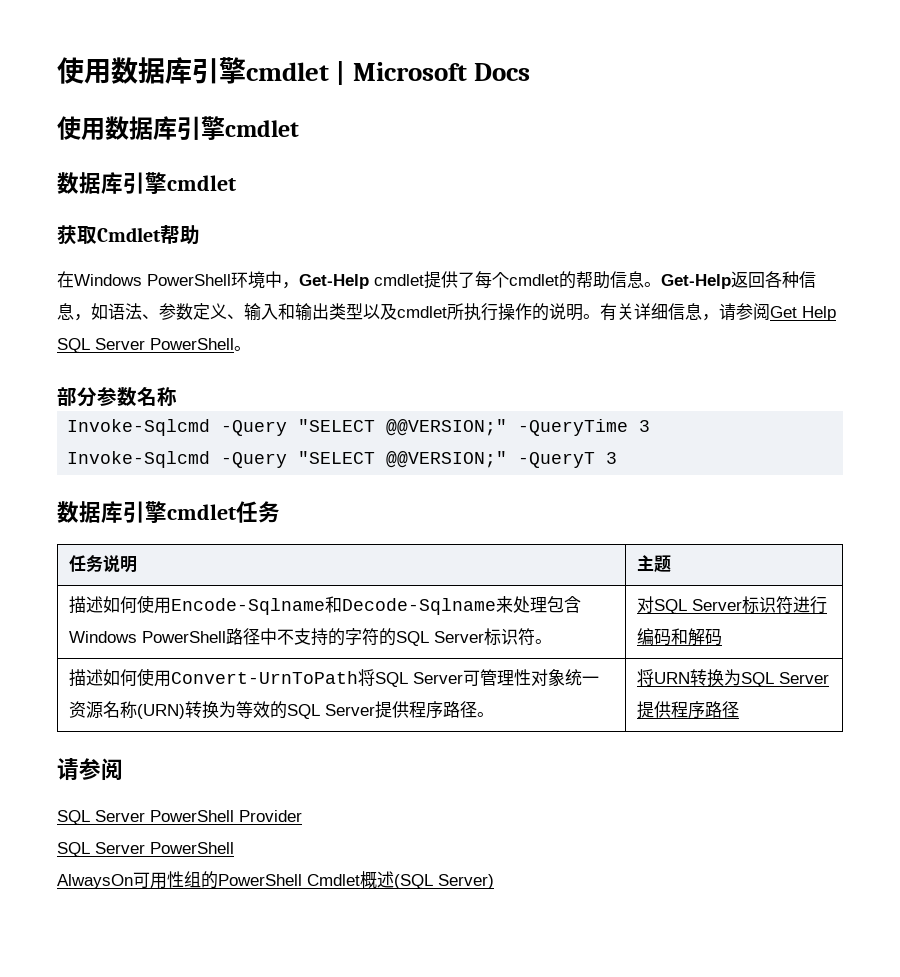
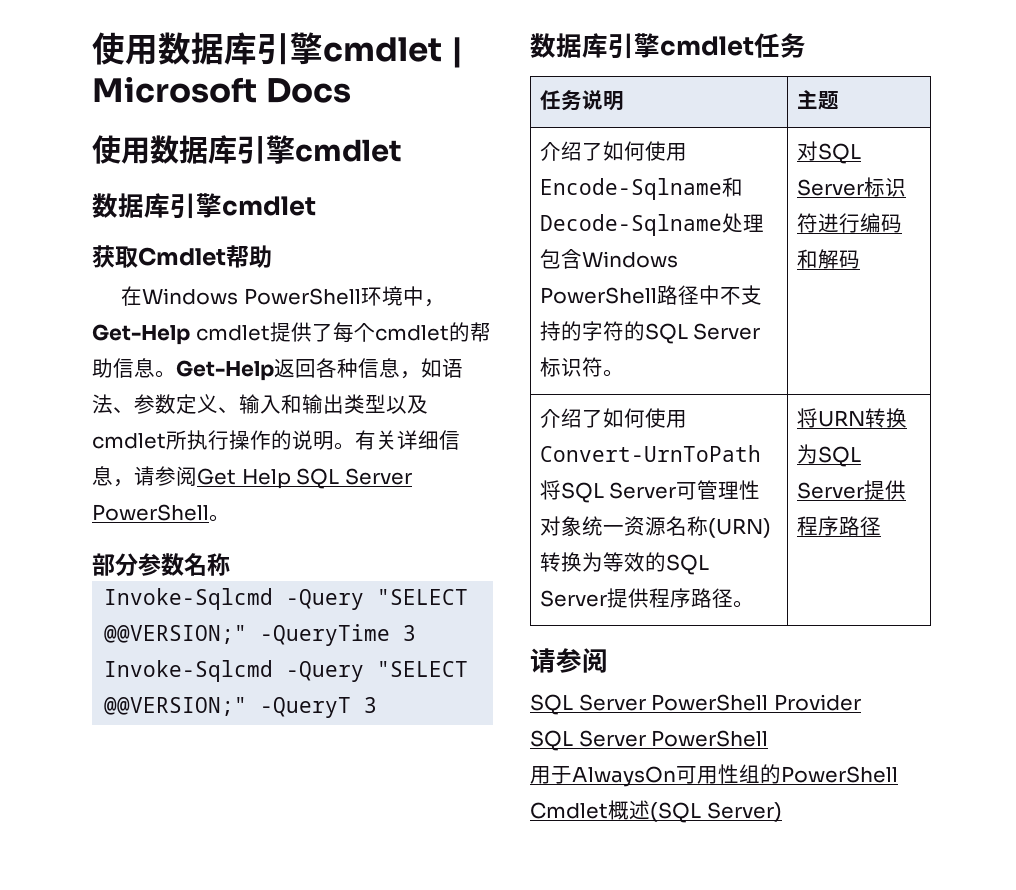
- 描述如何使用Encode-Sqlname和Decode-Sqlname来处理包含Windows PowerShell路径中不支持的字符的SQL Server标识符。 | 对SQL Server标识符进行编码和解码
+ 介绍了如何使用Encode-Sqlname和Decode-Sqlname处理包含Windows PowerShell路径中不支持的字符的SQL Server标识符。 | 对SQL Server标识符进行编码和解码
- 描述如何使用Convert-UrnToPath将SQL Server可管理性对象统一资源名称(URN)转换为等效的SQL Server提供程序路径。 | 将URN转换为SQL Server提供程序路径
+ 介绍了如何使用Convert-UrnToPath将SQL Server可管理性对象统一资源名称(URN)转换为等效的SQL Server提供程序路径。 | 将URN转换为SQL Server提供程序路径
- AlwaysOn可用性组的PowerShell Cmdlet概述(SQL Server)
+ 用于AlwaysOn可用性组的PowerShell Cmdlet概述(SQL Server)

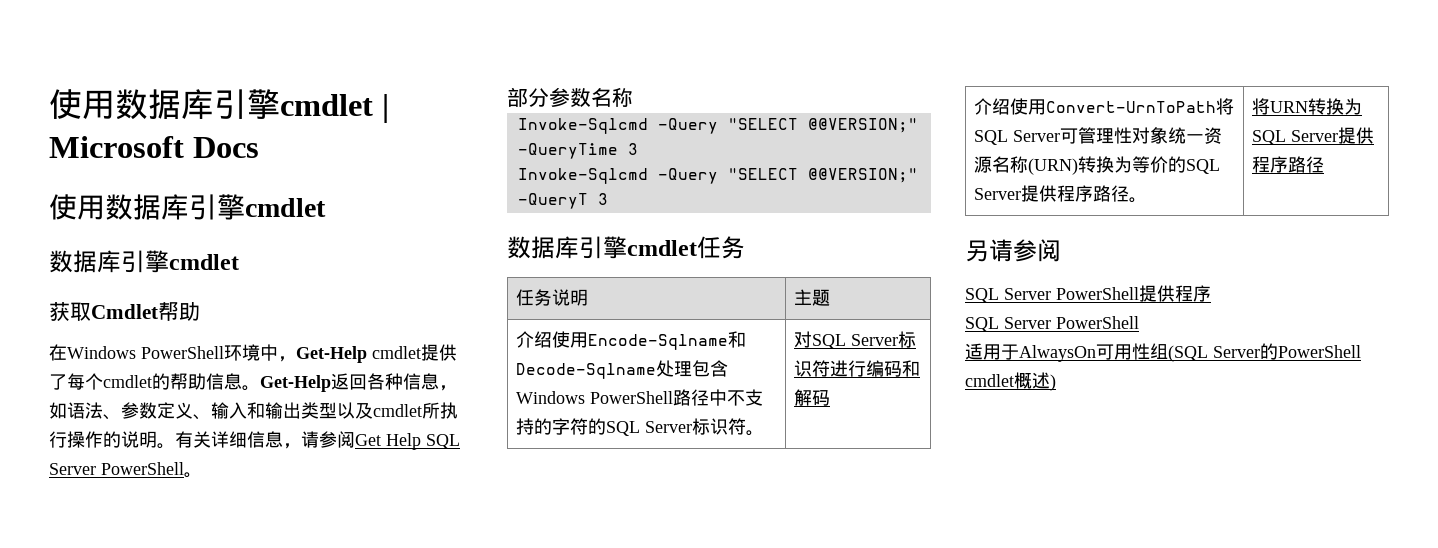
- 介绍了如何使用Encode-Sqlname和Decode-Sqlname处理包含Windows PowerShell路径中不支持的字符的SQL Server标识符。 | 对SQL Server标识符进行编码和解码
+ 介绍使用Encode-Sqlname和Decode-Sqlname处理包含Windows PowerShell路径中不支持的字符的SQL Server标识符。 | 对SQL Server标识符进行编码和解码
- 介绍了如何使用Convert-UrnToPath将SQL Server可管理性对象统一资源名称(URN)转换为等效的SQL Server提供程序路径。 | 将URN转换为SQL Server提供程序路径
- 请参阅
+ 介绍使用Convert-UrnToPath将SQL Server可管理性对象统一资源名称(URN)转换为等价的SQL Server提供程序路径。 | 将URN转换为SQL Server提供程序路径
+ 另请参阅
- SQL Server PowerShell Provider
+ SQL Server PowerShell提供程序
- 用于AlwaysOn可用性组的PowerShell Cmdlet概述(SQL Server)
+ 适用于AlwaysOn可用性组(SQL Server的PowerShell cmdlet概述)

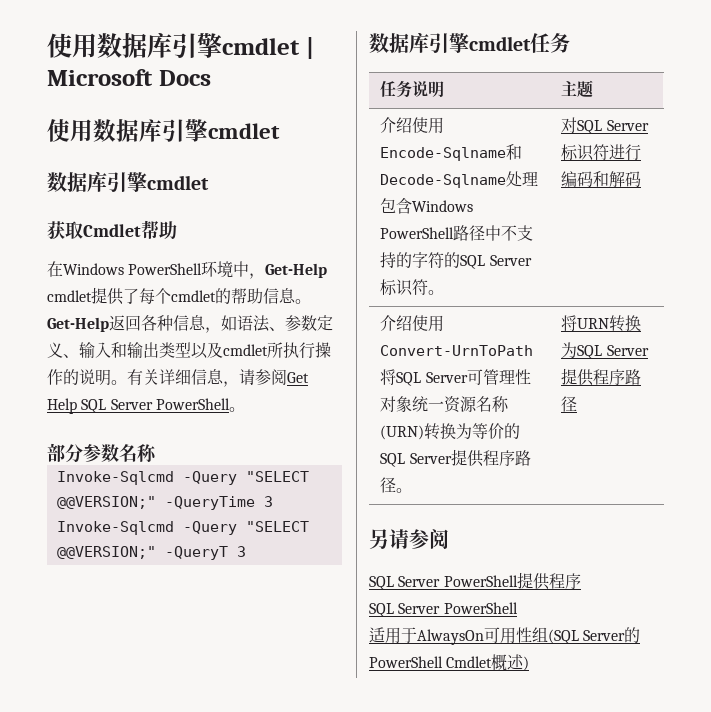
- 适用于AlwaysOn可用性组(SQL Server的PowerShell cmdlet概述)
+ 适用于AlwaysOn可用性组(SQL Server的PowerShell Cmdlet概述)

